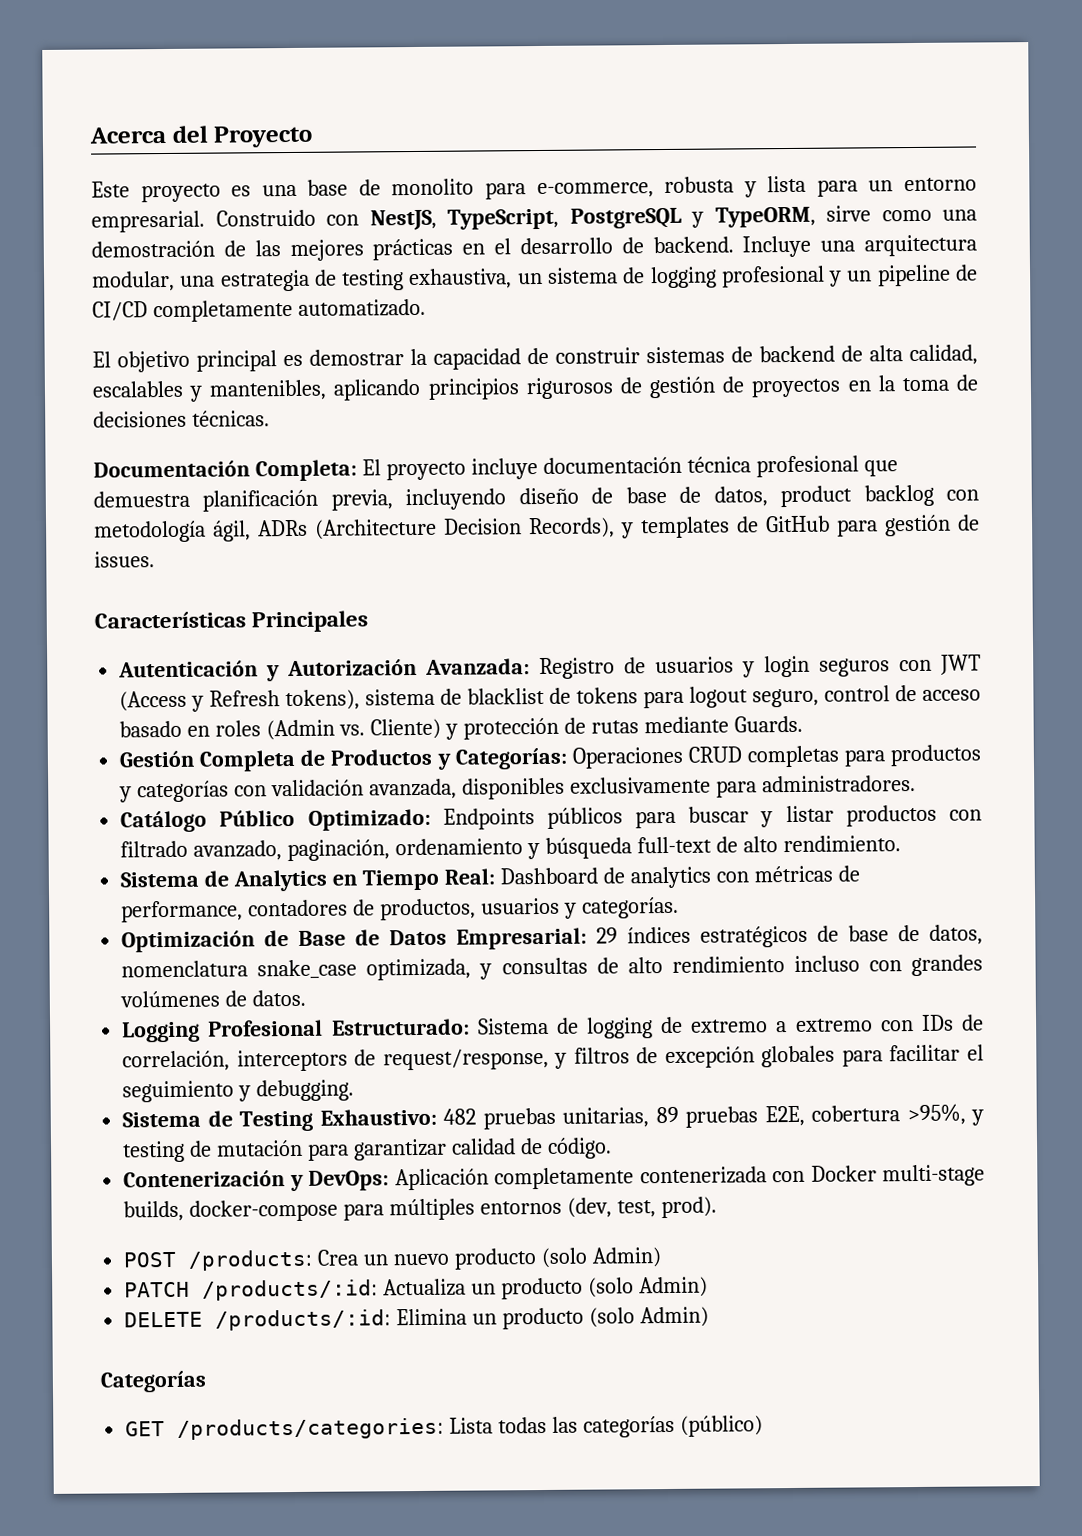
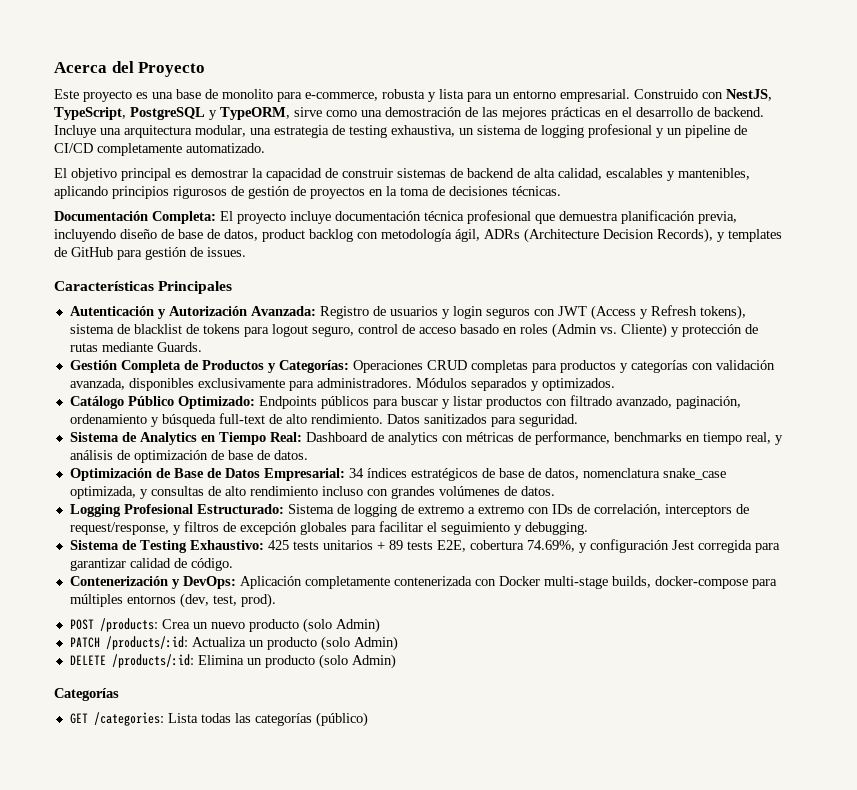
+ Módulos separados y optimizados.
+ Datos sanitizados para seguridad.
- Sistema de Analytics en Tiempo Real: Dashboard de analytics con métricas de performance, contadores de productos, usuarios y categorías.
+ Sistema de Analytics en Tiempo Real: Dashboard de analytics con métricas de performance, benchmarks en tiempo real, y análisis de optimización de base de datos.
- Optimización de Base de Datos Empresarial: 29 índices estratégicos de base de datos, nomenclatura snake_case optimizada, y consultas de alto rendimiento incluso con grandes volúmenes de datos.
+ Optimización de Base de Datos Empresarial: 34 índices estratégicos de base de datos, nomenclatura snake_case optimizada, y consultas de alto rendimiento incluso con grandes volúmenes de datos.
- Sistema de Testing Exhaustivo: 482 pruebas unitarias, 89 pruebas E2E, cobertura >95%, y testing de mutación para garantizar calidad de código.
+ Sistema de Testing Exhaustivo: 425 tests unitarios + 89 tests E2E, cobertura 74.69%, y configuración Jest corregida para garantizar calidad de código.
- GET /products/categories: Lista todas las categorías (público)
+ GET /categories: Lista todas las categorías (público)

